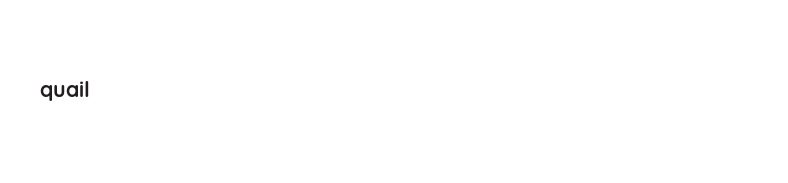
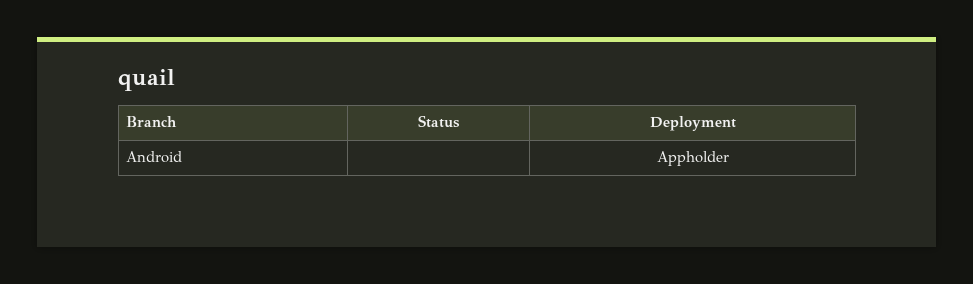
+ Branch | Status | Deployment
+ Android | | Appholder

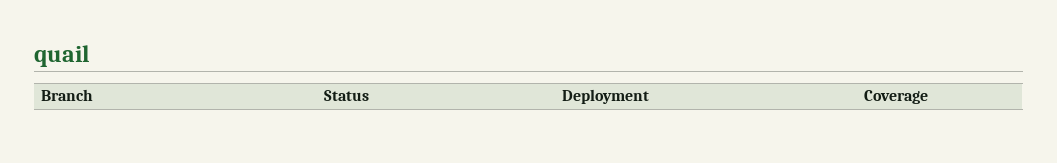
- Branch | Status | Deployment
- Android | | Appholder
+ Branch | Status | Deployment | Coverage

